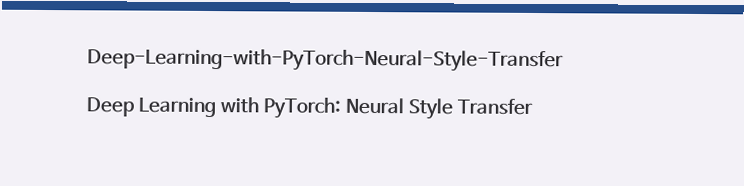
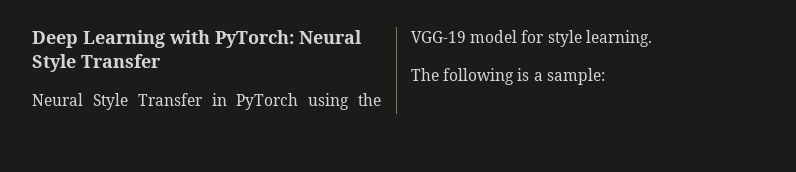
- Deep-Learning-with-PyTorch-Neural-Style-Transfer
+ Neural Style Transfer in PyTorch using the VGG-19 model for style learning.
+ The following is a sample:

